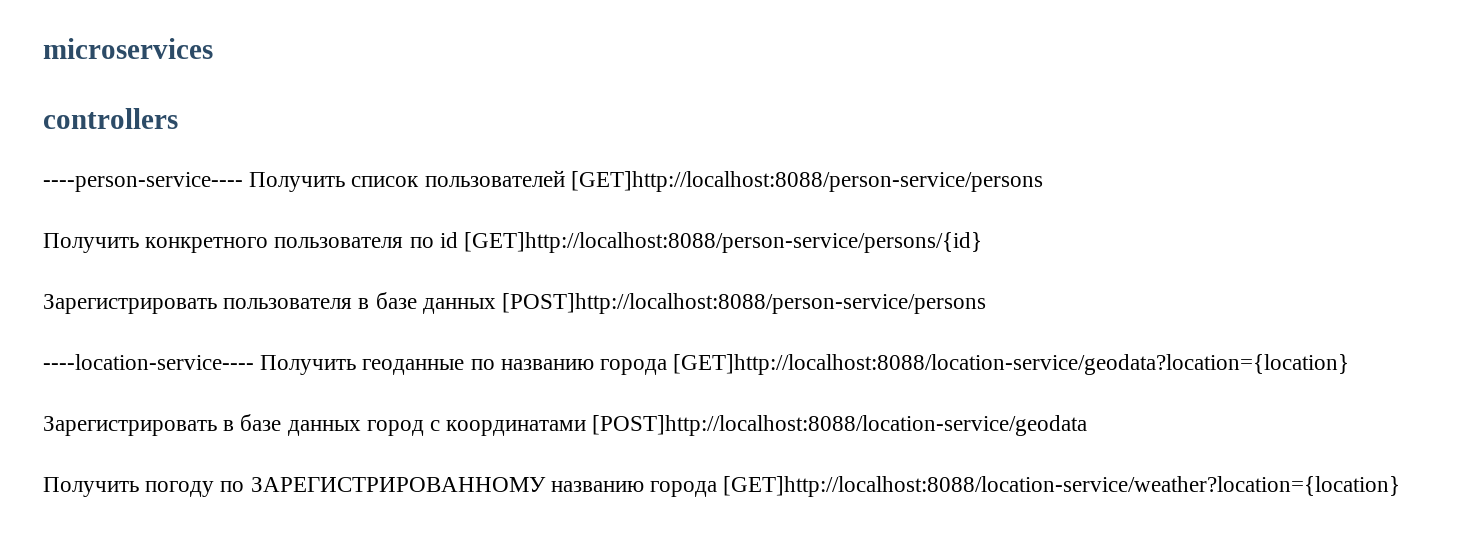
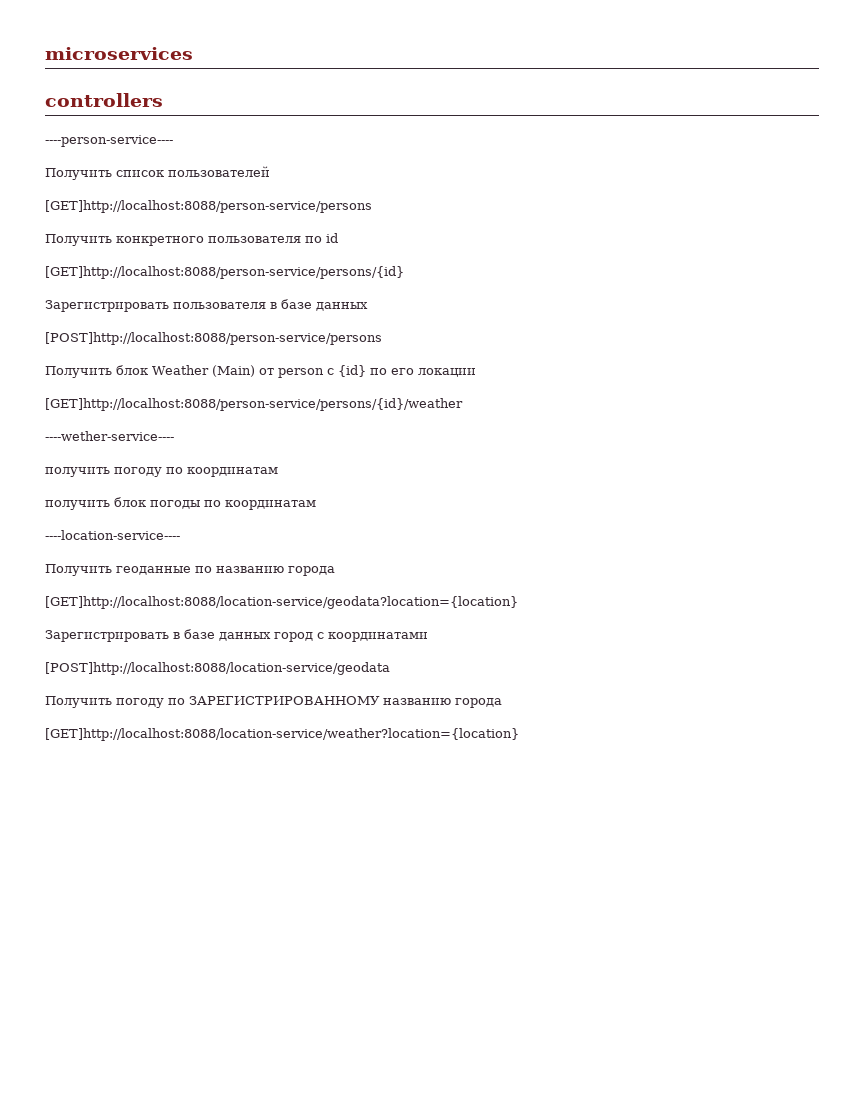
- ----person-service---- Получить список пользователей [GET]http://localhost:8088/person-service/persons
+ ----person-service----
+ Получить список пользователей
+ [GET]http://localhost:8088/person-service/persons
- Получить конкретного пользователя по id [GET]http://localhost:8088/person-service/persons/{id}
+ Получить конкретного пользователя по id
+ [GET]http://localhost:8088/person-service/persons/{id}
- Зарегистрировать пользователя в базе данных [POST]http://localhost:8088/person-service/persons
+ Зарегистрировать пользователя в базе данных
+ [POST]http://localhost:8088/person-service/persons
+ Получить блок Weather (Main) от person с {id} по его локации
+ [GET]http://localhost:8088/person-service/persons/{id}/weather
+ ----wether-service----
+ получить погоду по координатам
+ получить блок погоды по координатам
- ----location-service---- Получить геоданные по названию города [GET]http://localhost:8088/location-service/geodata?location={location}
+ ----location-service----
+ Получить геоданные по названию города
+ [GET]http://localhost:8088/location-service/geodata?location={location}
- Зарегистрировать в базе данных город с координатами [POST]http://localhost:8088/location-service/geodata
+ Зарегистрировать в базе данных город с координатами
+ [POST]http://localhost:8088/location-service/geodata
- Получить погоду по ЗАРЕГИСТРИРОВАННОМУ названию города [GET]http://localhost:8088/location-service/weather?location={location}
+ Получить погоду по ЗАРЕГИСТРИРОВАННОМУ названию города
+ [GET]http://localhost:8088/location-service/weather?location={location}

